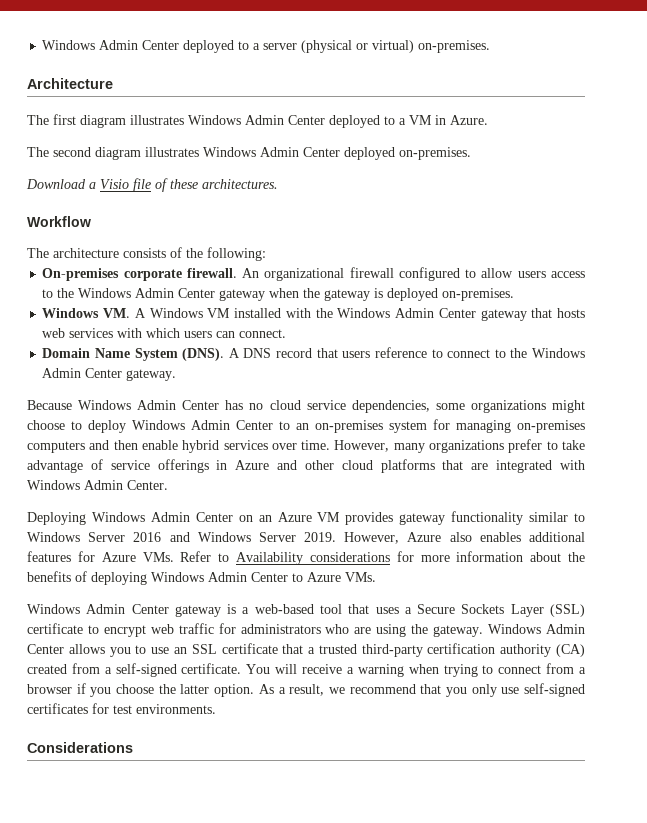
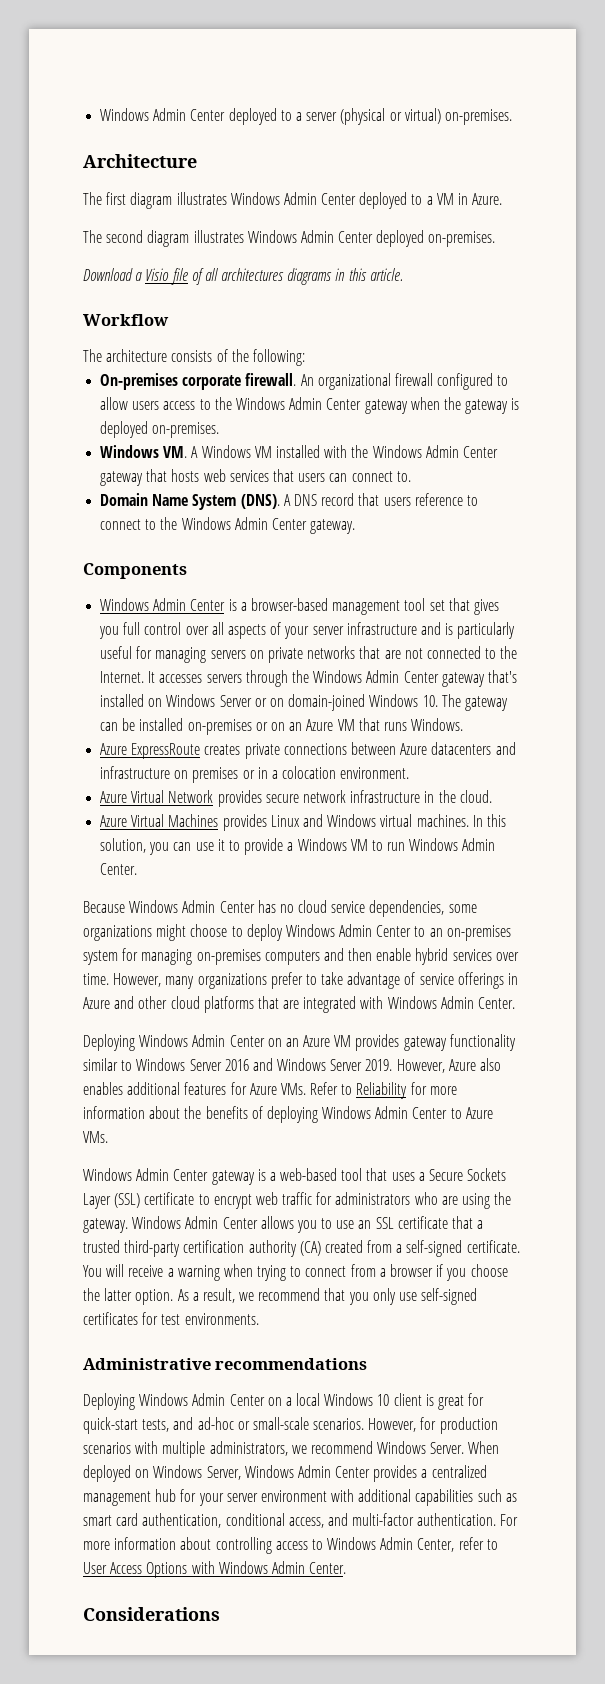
- Download a Visio file of these architectures.
+ Download a Visio file of all architectures diagrams in this article.
- Windows VM. A Windows VM installed with the Windows Admin Center gateway that hosts web services with which users can connect.
+ Windows VM. A Windows VM installed with the Windows Admin Center gateway that hosts web services that users can connect to.
+ Components
+ Windows Admin Center is a browser-based management tool set that gives you full control over all aspects of your server infrastructure and is particularly useful for managing servers on private networks that are not connected to the Internet. It accesses servers through the Windows Admin Center gateway that's installed on Windows Server or on domain-joined Windows 10. The gateway can be installed on-premises or on an Azure VM that runs Windows.
+ Azure ExpressRoute creates private connections between Azure datacenters and infrastructure on premises or in a colocation environment.
+ Azure Virtual Network provides secure network infrastructure in the cloud.
+ Azure Virtual Machines provides Linux and Windows virtual machines. In this solution, you can use it to provide a Windows VM to run Windows Admin Center.
- However, Azure also enables additional features for Azure VMs. Refer to Availability considerations for more information about the benefits of deploying Windows Admin Center to Azure VMs.
+ However, Azure also enables additional features for Azure VMs. Refer to Reliability for more information about the benefits of deploying Windows Admin Center to Azure VMs.
+ Administrative recommendations
+ Deploying Windows Admin Center on a local Windows 10 client is great for quick-start tests, and ad-hoc or small-scale scenarios. However, for production scenarios with multiple administrators, we recommend Windows Server. When deployed on Windows Server, Windows Admin Center provides a centralized management hub for your server environment with additional capabilities such as smart card authentication, conditional access, and multi-factor authentication. For more information about controlling access to Windows Admin Center, refer to User Access Options with Windows Admin Center.

